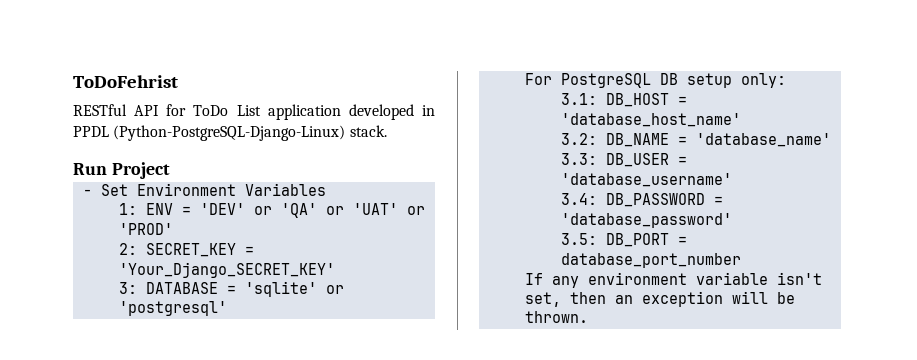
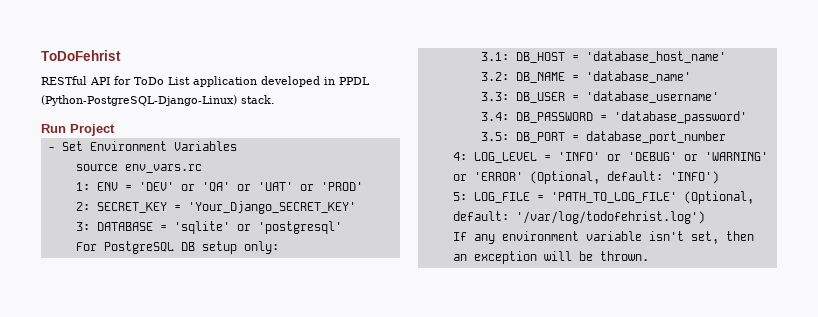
+ source env_vars.rc
+ 4: LOG_LEVEL = 'INFO' or 'DEBUG' or 'WARNING' or 'ERROR' (Optional, default: 'INFO')
+ 5: LOG_FILE = 'PATH_TO_LOG_FILE' (Optional, default: '/var/log/todofehrist.log')

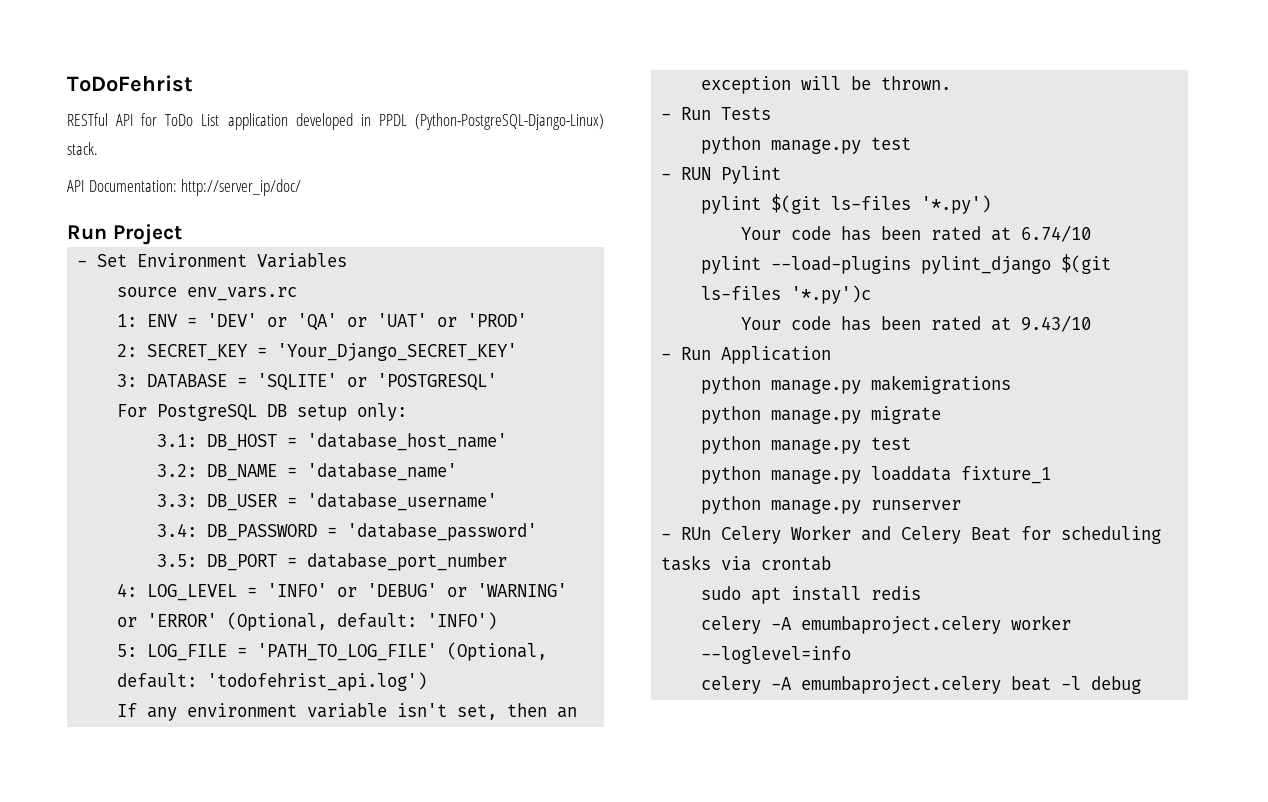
+ API Documentation: http://server_ip/doc/
- 3: DATABASE = 'sqlite' or 'postgresql'
+ 3: DATABASE = 'SQLITE' or 'POSTGRESQL'
- 5: LOG_FILE = 'PATH_TO_LOG_FILE' (Optional, default: '/var/log/todofehrist.log')
+ 5: LOG_FILE = 'PATH_TO_LOG_FILE' (Optional, default: 'todofehrist_api.log')
+ - Run Tests
+ python manage.py test
+ - RUN Pylint
+ pylint $(git ls-files '*.py')
+ Your code has been rated at 6.74/10
+ pylint --load-plugins pylint_django $(git ls-files '*.py')c
+ Your code has been rated at 9.43/10
+ - Run Application
+ python manage.py makemigrations
+ python manage.py migrate
+ python manage.py test
+ python manage.py loaddata fixture_1
+ python manage.py runserver
+ - RUn Celery Worker and Celery Beat for scheduling tasks via crontab
+ sudo apt install redis
+ celery -A emumbaproject.celery worker --loglevel=info
+ celery -A emumbaproject.celery beat -l debug

